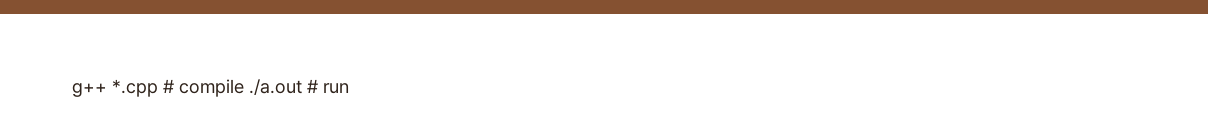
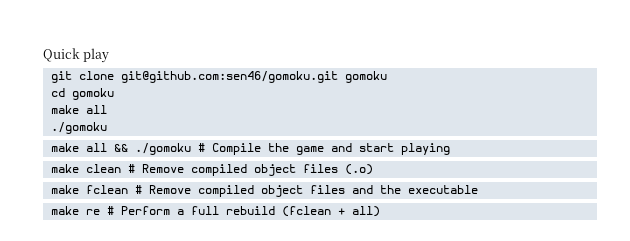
- g++ *.cpp # compile ./a.out # run
+ Quick play
+ git clone git@github.com:sen46/gomoku.git gomoku
+ cd gomoku
+ make all
+ ./gomoku
+ make all && ./gomoku # Compile the game and start playing
+ make clean # Remove compiled object files (.o)
+ make fclean # Remove compiled object files and the executable
+ make re # Perform a full rebuild (fclean + all)

